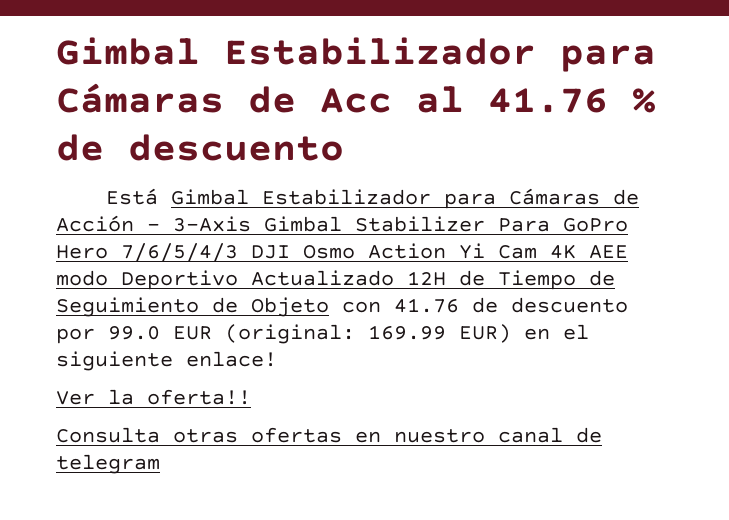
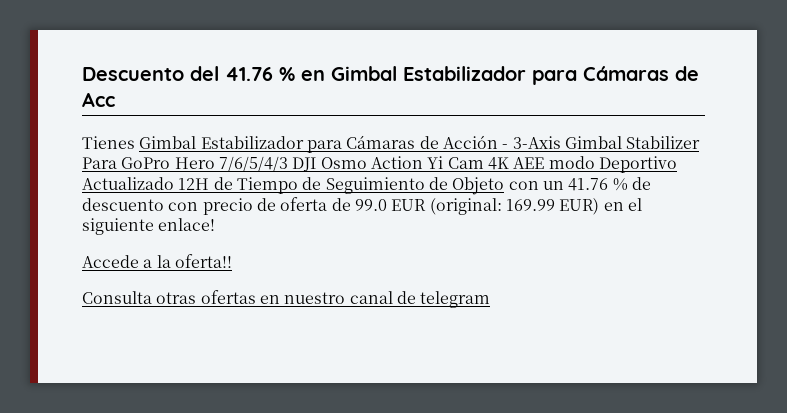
- Gimbal Estabilizador para Cámaras de Acc al 41.76 % de descuento
- Está Gimbal Estabilizador para Cámaras de Acción - 3-Axis Gimbal Stabilizer Para GoPro Hero 7/6/5/4/3 DJI Osmo Action Yi Cam 4K AEE modo Deportivo Actualizado 12H de Tiempo de Seguimiento de Objeto con 41.76 de descuento por 99.0 EUR (original: 169.99 EUR) en el siguiente enlace!
+ Descuento del 41.76 % en Gimbal Estabilizador para Cámaras de Acc
+ Tienes Gimbal Estabilizador para Cámaras de Acción - 3-Axis Gimbal Stabilizer Para GoPro Hero 7/6/5/4/3 DJI Osmo Action Yi Cam 4K AEE modo Deportivo Actualizado 12H de Tiempo de Seguimiento de Objeto con un 41.76 % de descuento con precio de oferta de 99.0 EUR (original: 169.99 EUR) en el siguiente enlace!
- Ver la oferta!!
+ Accede a la oferta!!

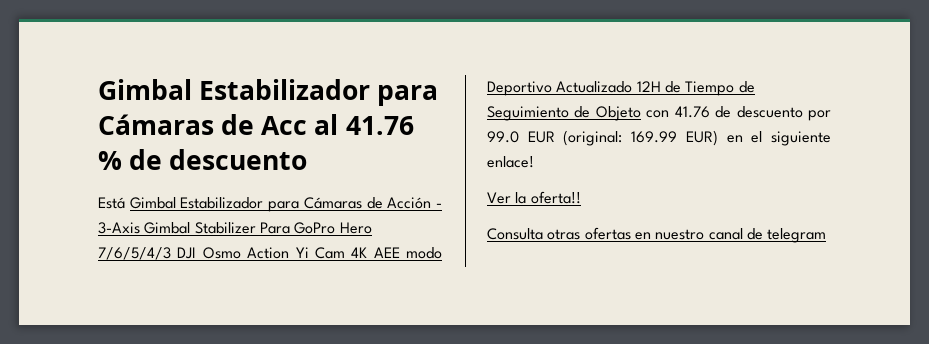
- Descuento del 41.76 % en Gimbal Estabilizador para Cámaras de Acc
- Tienes Gimbal Estabilizador para Cámaras de Acción - 3-Axis Gimbal Stabilizer Para GoPro Hero 7/6/5/4/3 DJI Osmo Action Yi Cam 4K AEE modo Deportivo Actualizado 12H de Tiempo de Seguimiento de Objeto con un 41.76 % de descuento con precio de oferta de 99.0 EUR (original: 169.99 EUR) en el siguiente enlace!
+ Gimbal Estabilizador para Cámaras de Acc al 41.76 % de descuento
+ Está Gimbal Estabilizador para Cámaras de Acción - 3-Axis Gimbal Stabilizer Para GoPro Hero 7/6/5/4/3 DJI Osmo Action Yi Cam 4K AEE modo Deportivo Actualizado 12H de Tiempo de Seguimiento de Objeto con 41.76 de descuento por 99.0 EUR (original: 169.99 EUR) en el siguiente enlace!
- Accede a la oferta!!
+ Ver la oferta!!

